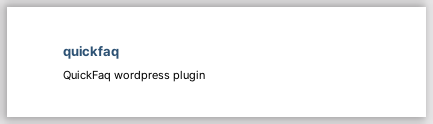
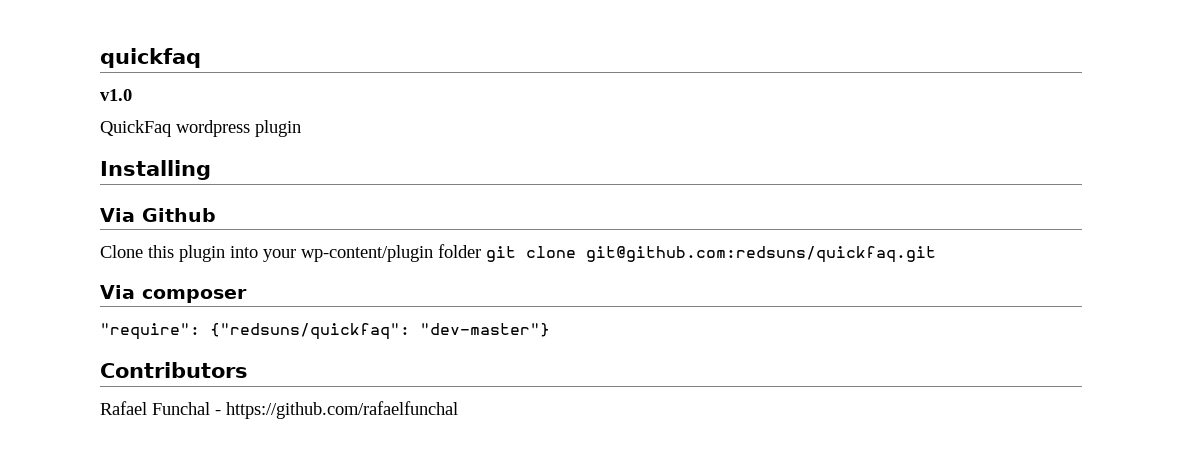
+ v1.0
+ Installing
+ Via Github
+ Clone this plugin into your wp-content/plugin folder git clone git@github.com:redsuns/quickfaq.git
+ Via composer
+ "require": {"redsuns/quickfaq": "dev-master"}
+ Contributors
+ Rafael Funchal - https://github.com/rafaelfunchal

